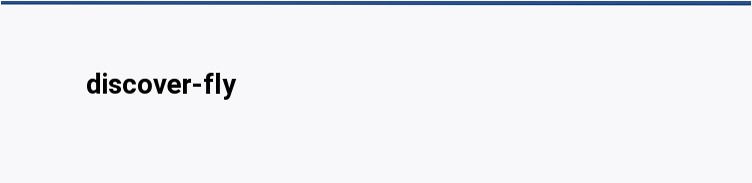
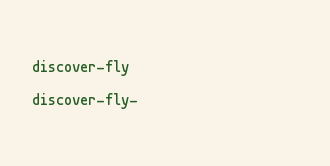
+ discover-fly-

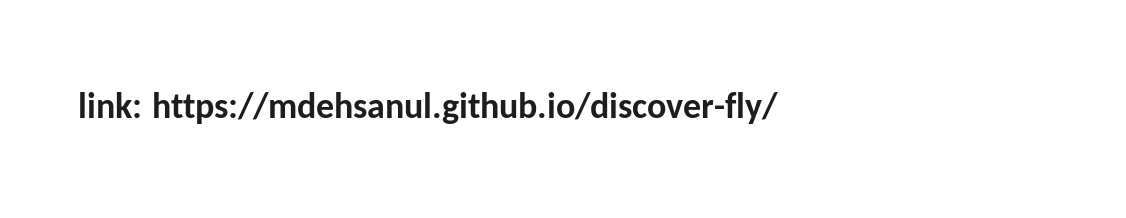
- discover-fly
- discover-fly-
+ link: https://mdehsanul.github.io/discover-fly/

